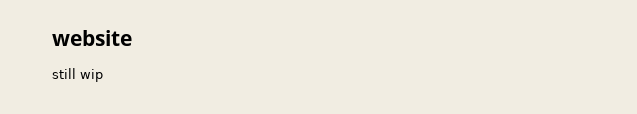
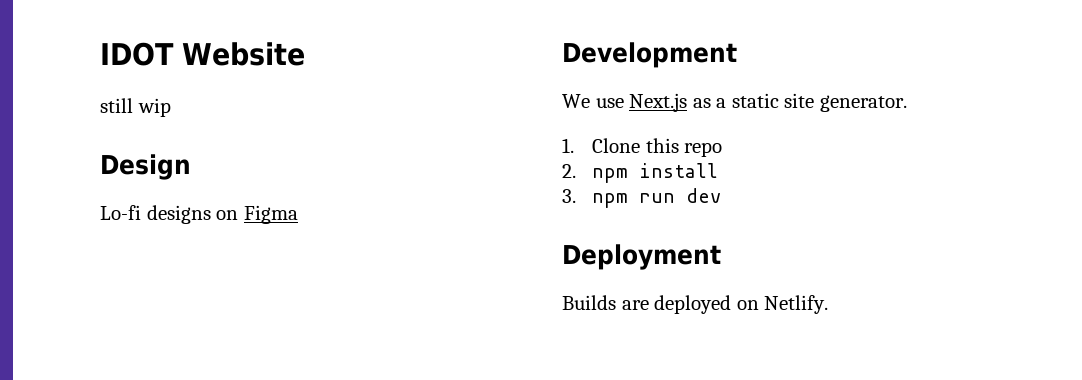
- website
+ IDOT Website
+ Design
+ Lo-fi designs on Figma
+ Development
+ We use Next.js as a static site generator.
+ 1. Clone this repo
+ 2. npm install
+ 3. npm run dev
+ Deployment
+ Builds are deployed on Netlify.

